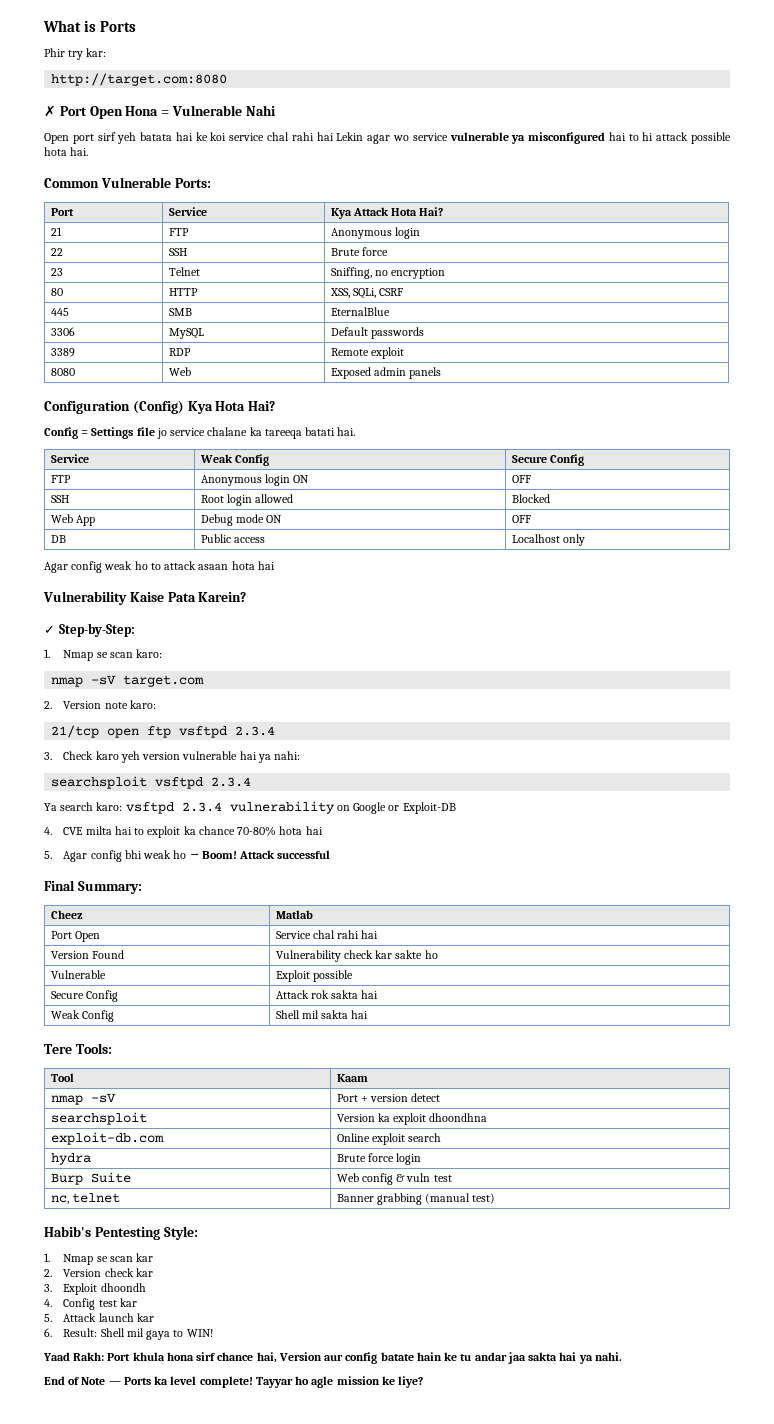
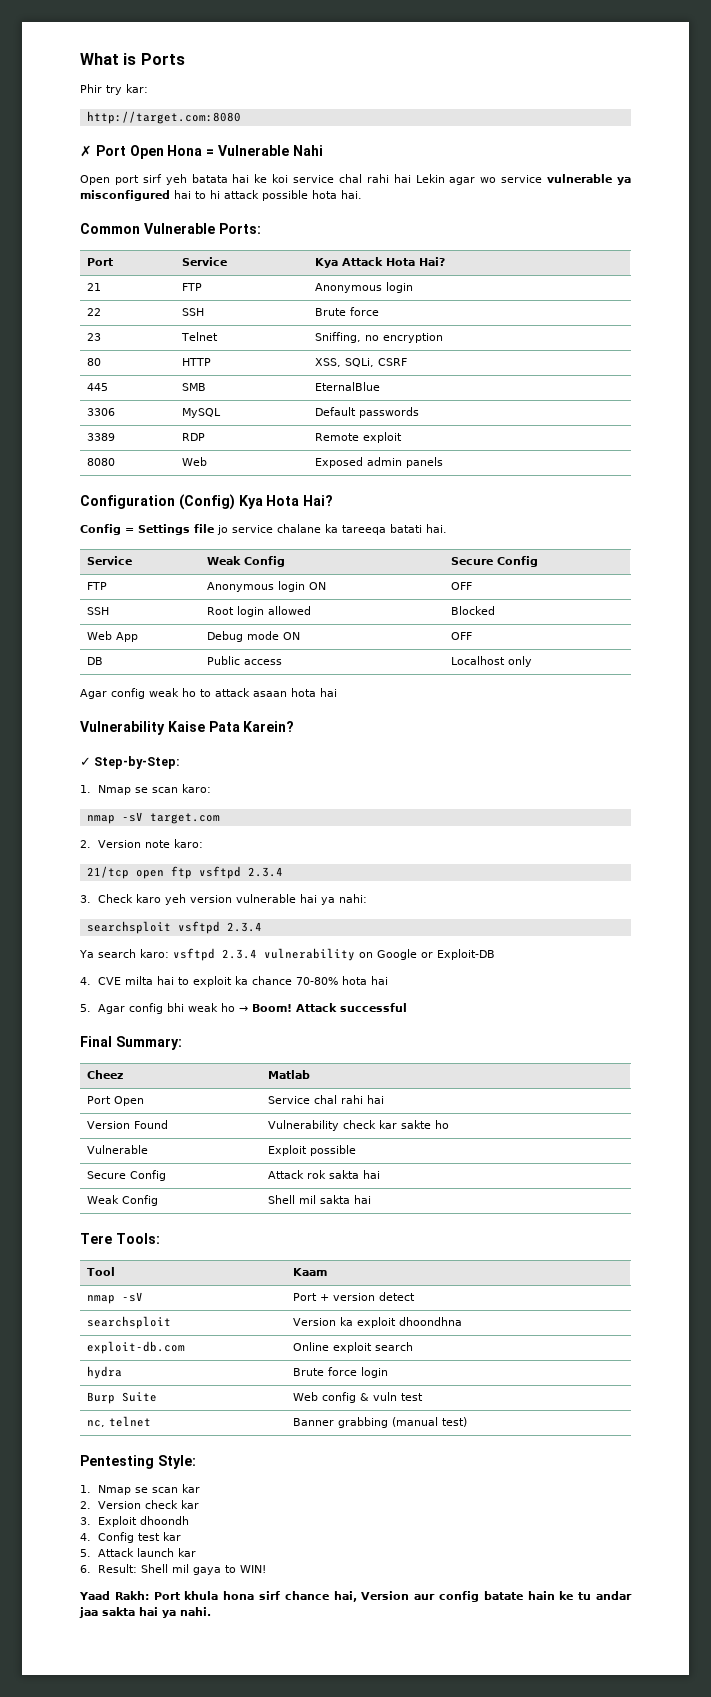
- Habib's Pentesting Style:
+ Pentesting Style:
- End of Note — Ports ka level complete! Tayyar ho agle mission ke liye?

